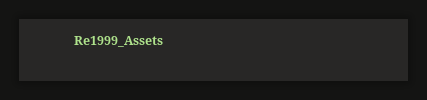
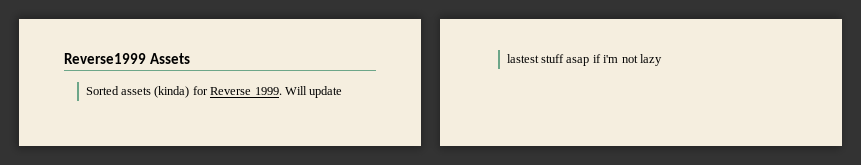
- Re1999_Assets
+ Reverse1999 Assets
+ Sorted assets (kinda) for Reverse 1999. Will update lastest stuff asap if i'm not lazy

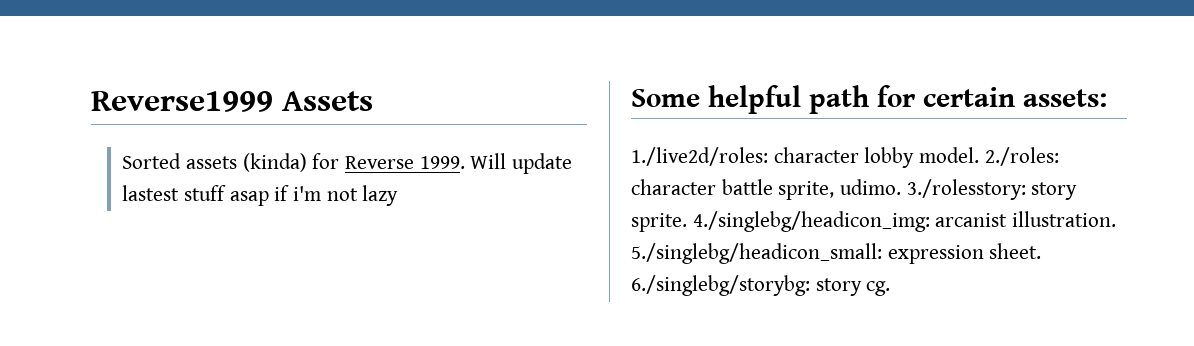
+ Some helpful path for certain assets:
+ 1./live2d/roles: character lobby model. 2./roles: character battle sprite, udimo. 3./rolesstory: story sprite. 4./singlebg/headicon_img: arcanist illustration. 5./singlebg/headicon_small: expression sheet. 6./singlebg/storybg: story cg.

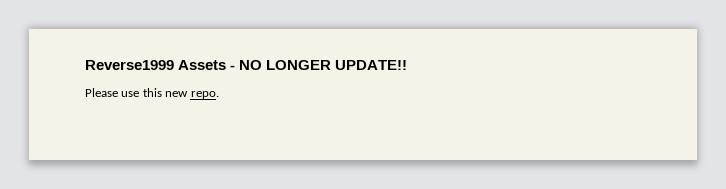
- Reverse1999 Assets
- Sorted assets (kinda) for Reverse 1999. Will update lastest stuff asap if i'm not lazy
- Some helpful path for certain assets:
- 1./live2d/roles: character lobby model. 2./roles: character battle sprite, udimo. 3./rolesstory: story sprite. 4./singlebg/headicon_img: arcanist illustration. 5./singlebg/headicon_small: expression sheet. 6./singlebg/storybg: story cg.
+ Reverse1999 Assets - NO LONGER UPDATE!!
+ Please use this new repo.

